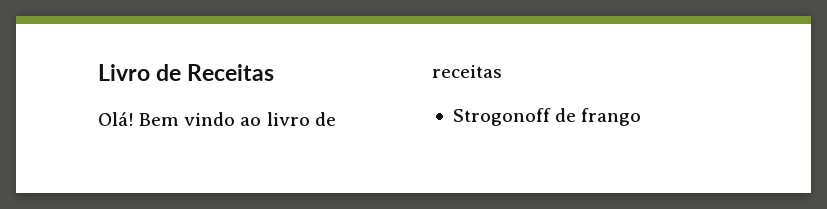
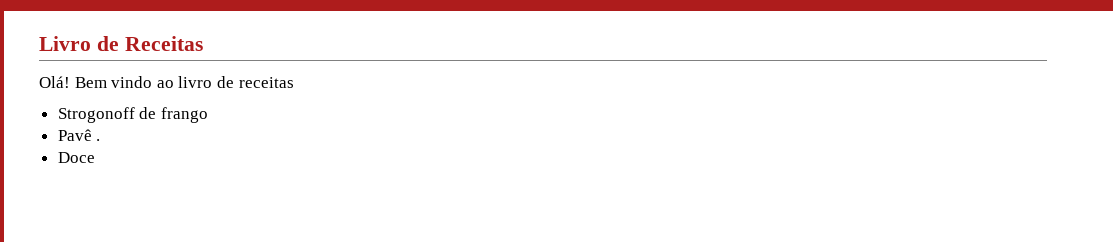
+ Pavê .
+ Doce

